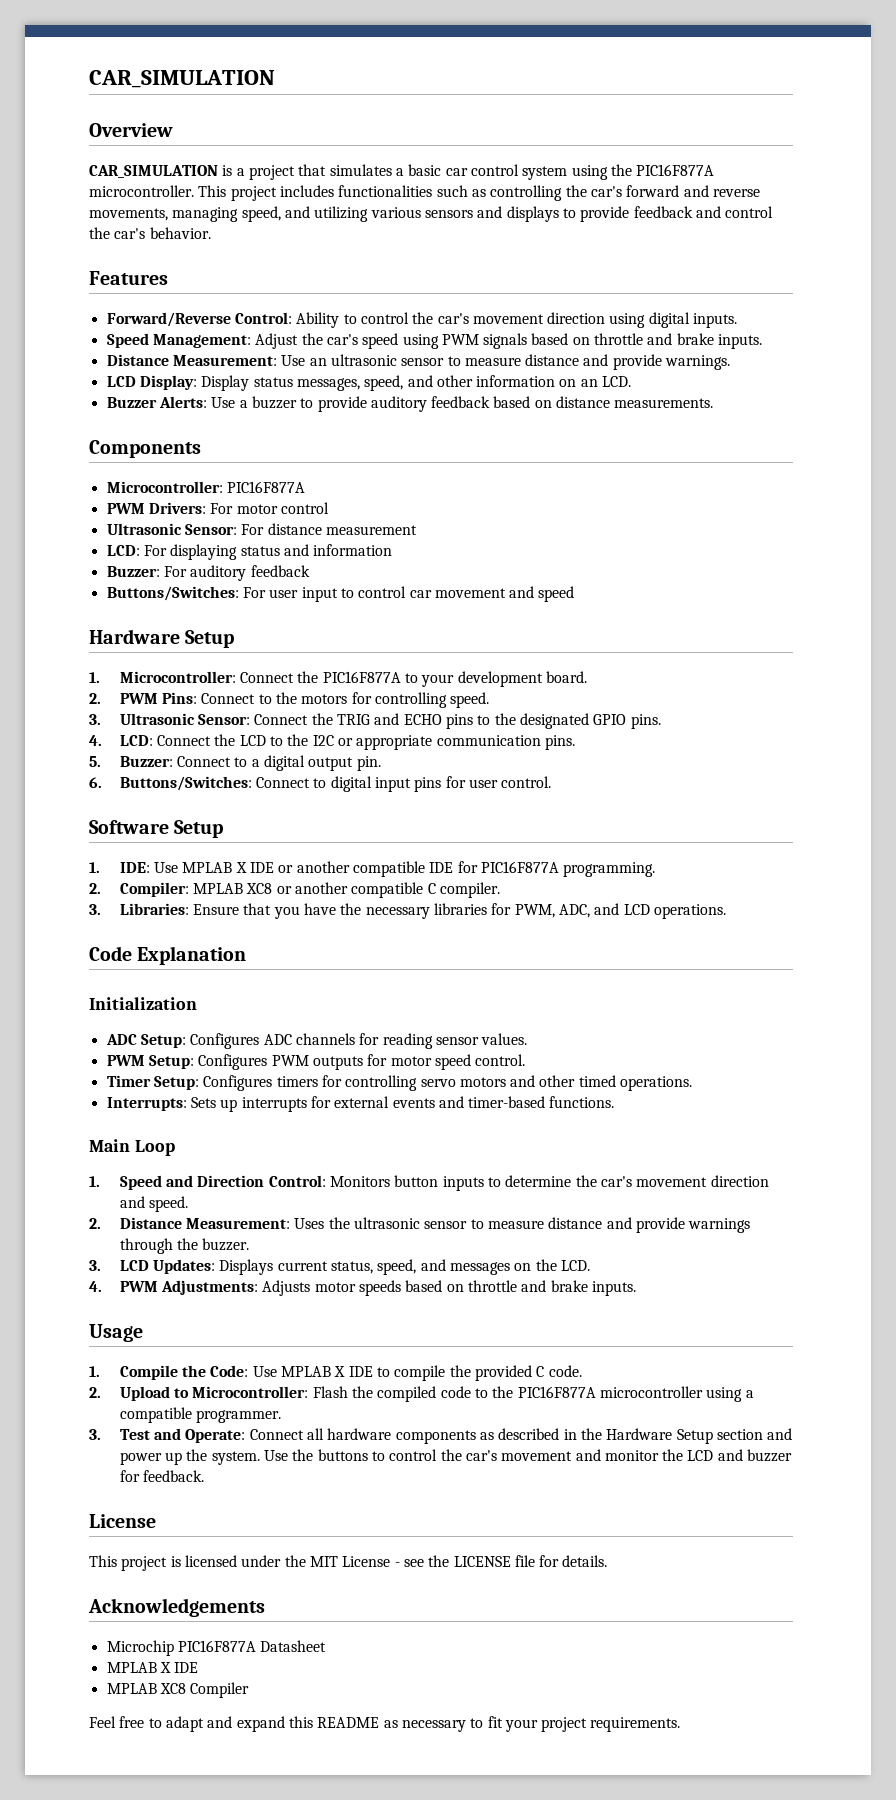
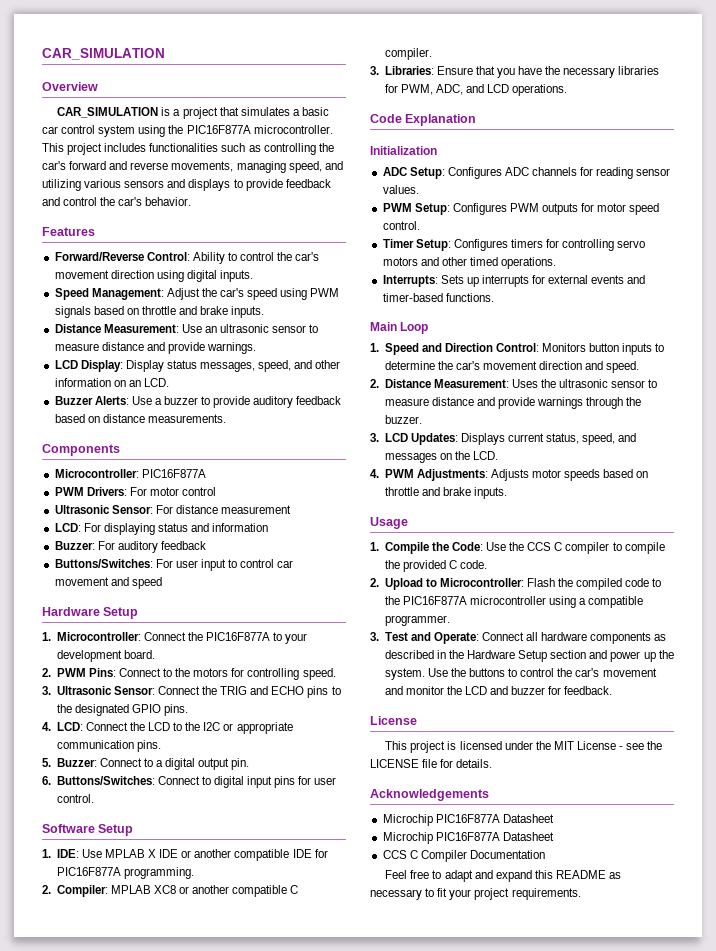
- 1. Compile the Code: Use MPLAB X IDE to compile the provided C code.
+ 1. Compile the Code: Use the CCS C compiler to compile the provided C code.
  Acknowledgements
  Microchip PIC16F877A Datasheet
- MPLAB X IDE
- MPLAB XC8 Compiler
+ Microchip PIC16F877A Datasheet
+ CCS C Compiler Documentation

